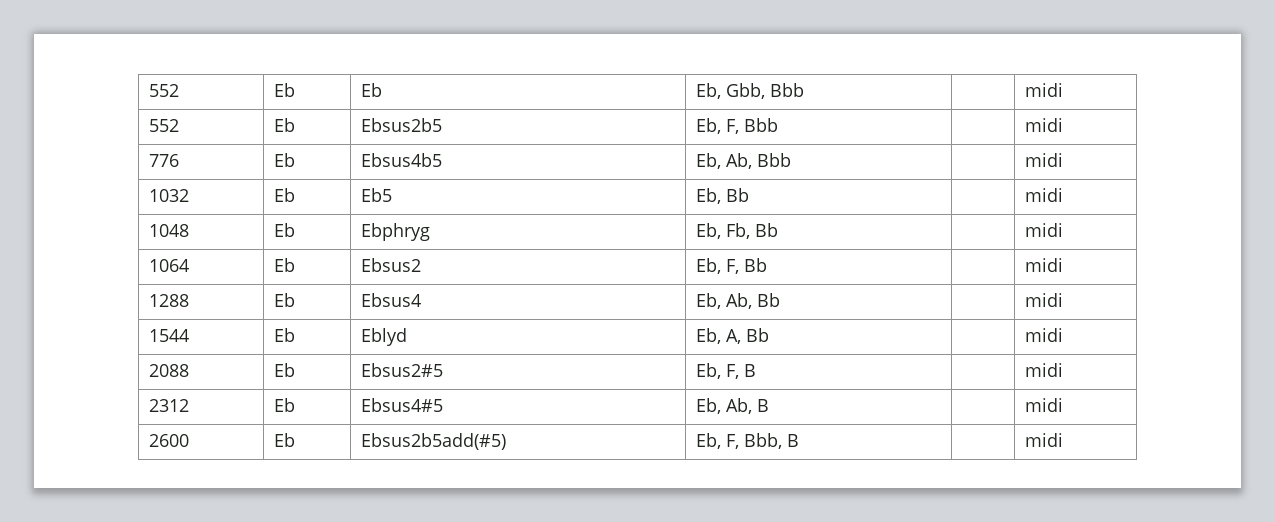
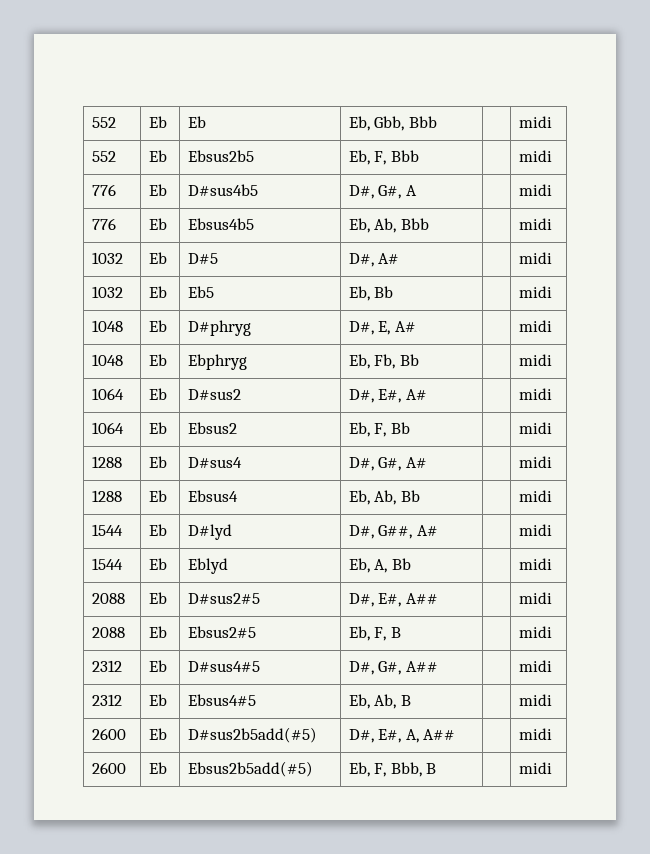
+ 776 | Eb | D#sus4b5 | D#, G#, A | | midi
+ 1032 | Eb | D#5 | D#, A# | | midi
+ 1048 | Eb | D#phryg | D#, E, A# | | midi
+ 1064 | Eb | D#sus2 | D#, E#, A# | | midi
+ 1288 | Eb | D#sus4 | D#, G#, A# | | midi
+ 1544 | Eb | D#lyd | D#, G##, A# | | midi
+ 2088 | Eb | D#sus2#5 | D#, E#, A## | | midi
+ 2312 | Eb | D#sus4#5 | D#, G#, A## | | midi
+ 2600 | Eb | D#sus2b5add(#5) | D#, E#, A, A## | | midi

